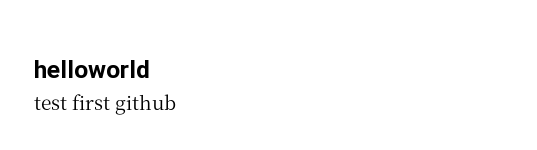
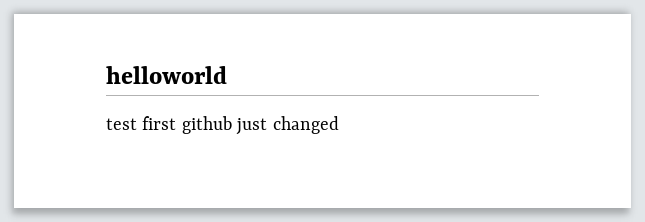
- test first github
+ test first github just changed

